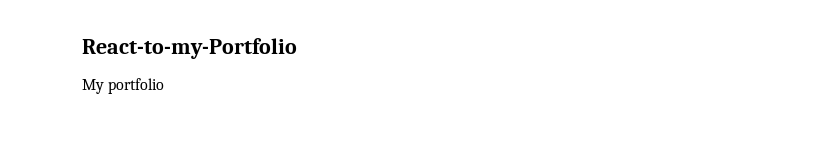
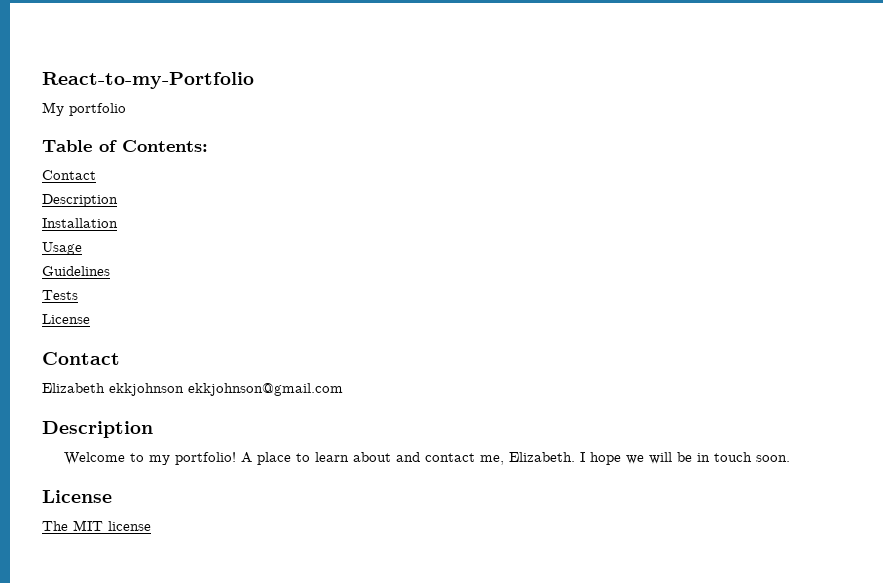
+ Table of Contents:
+ Contact
+ Description
+ Installation
+ Usage
+ Guidelines
+ Tests
+ License
+ Contact
+ Elizabeth ekkjohnson ekkjohnson@gmail.com
+ Description
+ Welcome to my portfolio! A place to learn about and contact me, Elizabeth. I hope we will be in touch soon.
+ License
+ The MIT license

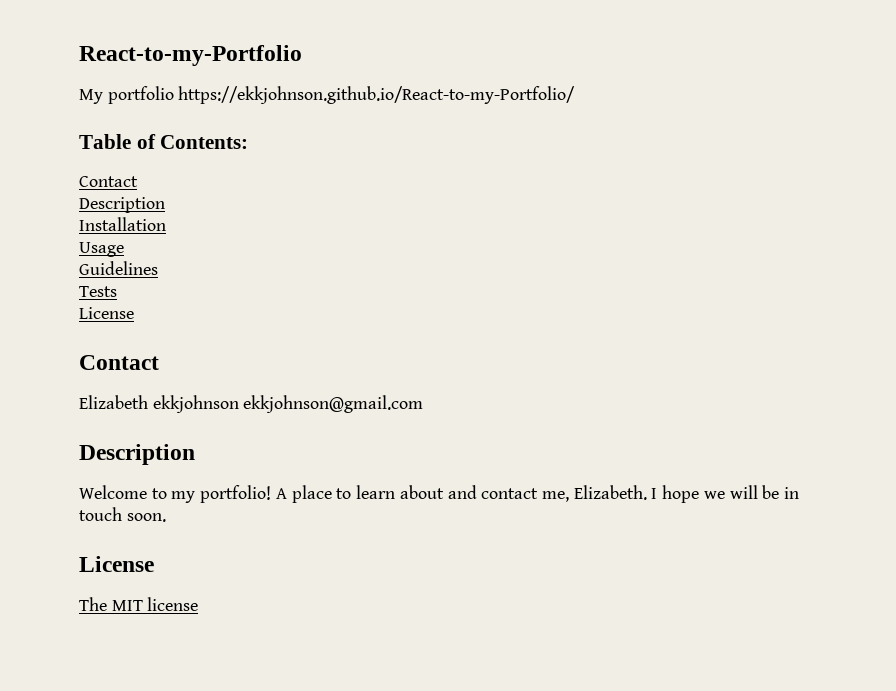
- My portfolio
+ My portfolio https://ekkjohnson.github.io/React-to-my-Portfolio/

